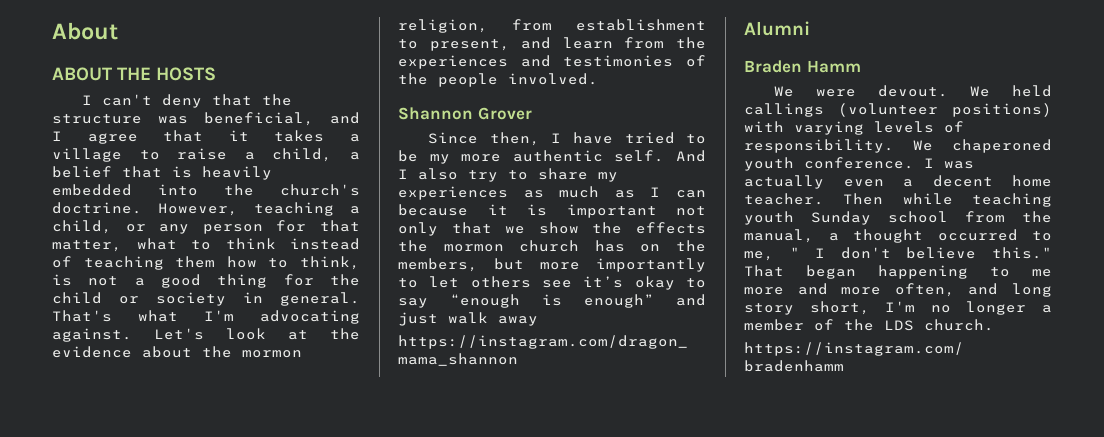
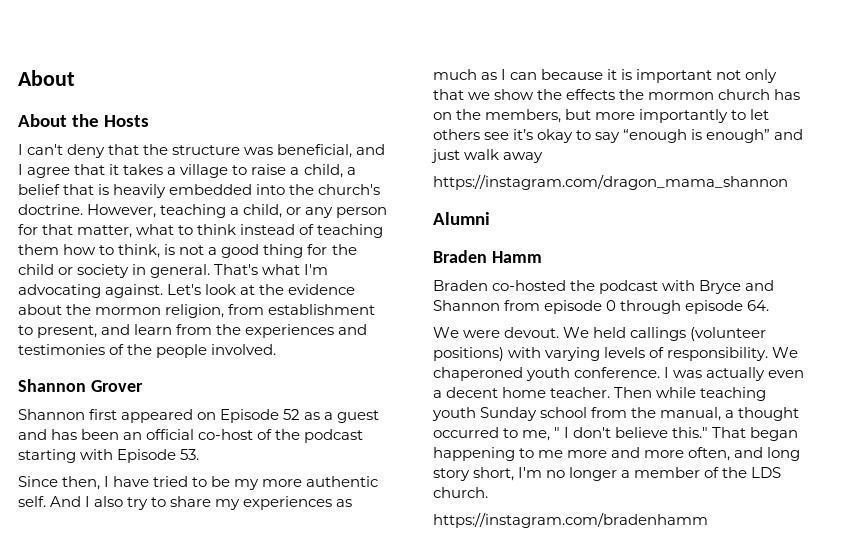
- ABOUT THE HOSTS
+ About the Hosts
+ Shannon first appeared on Episode 52 as a guest and has been an official co-host of the podcast starting with Episode 53.
+ Braden co-hosted the podcast with Bryce and Shannon from episode 0 through episode 64.

